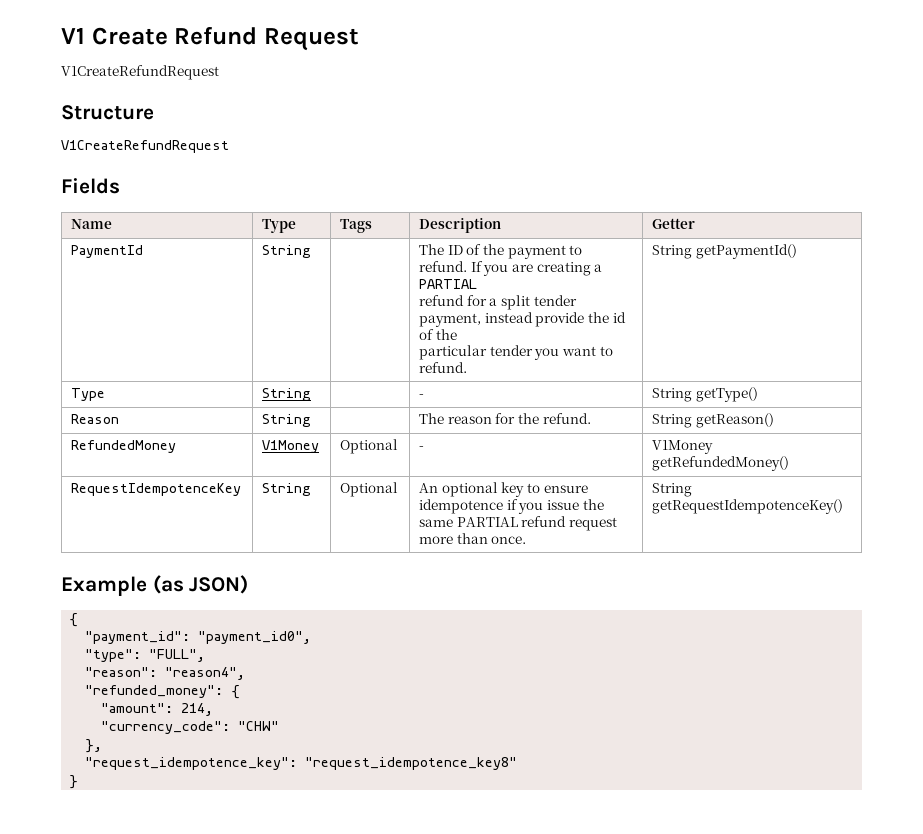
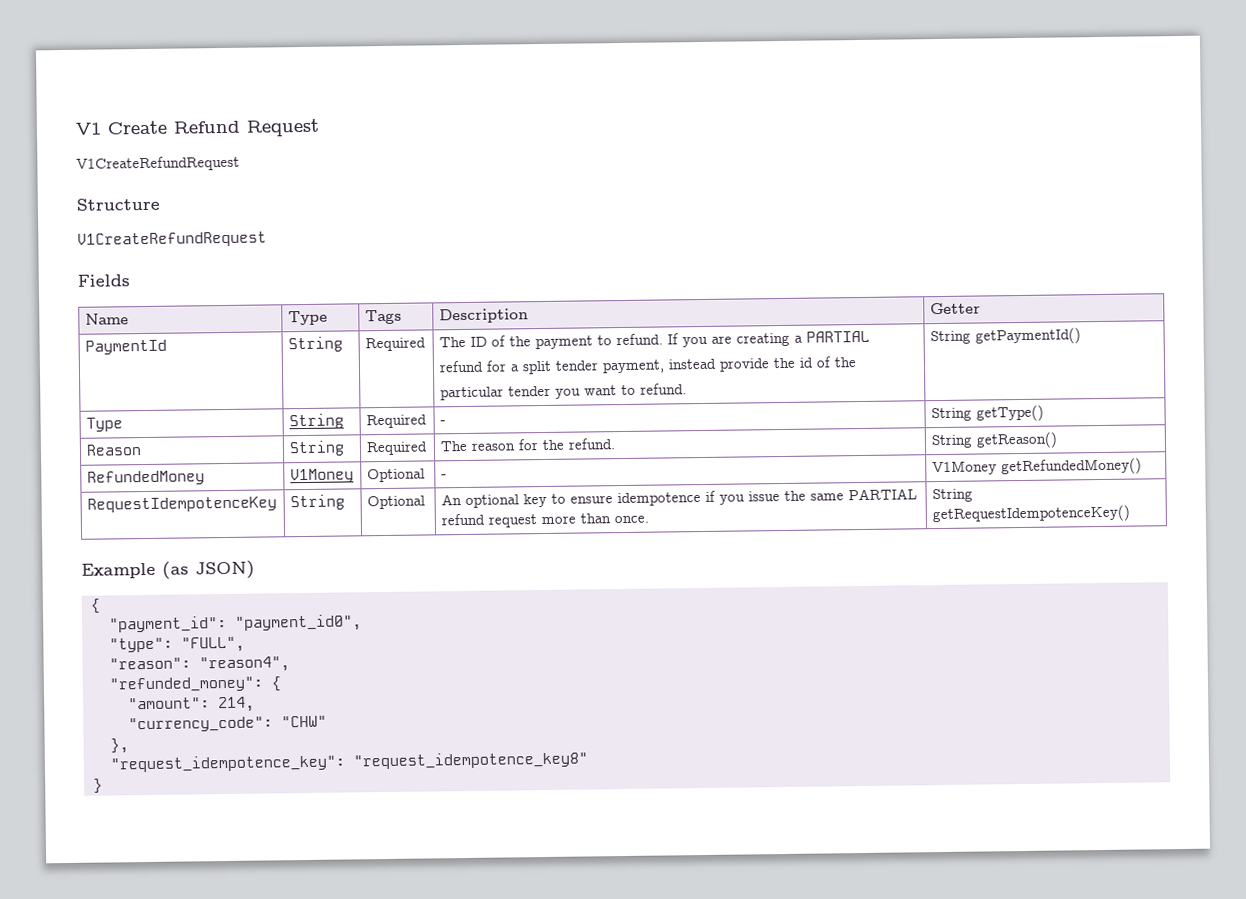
- PaymentId | String | | The ID of the payment to refund. If you are creating a PARTIAL
+ PaymentId | String | Required | The ID of the payment to refund. If you are creating a PARTIAL
- Type | String | | - | String getType()
+ Type | String | Required | - | String getType()
- Reason | String | | The reason for the refund. | String getReason()
+ Reason | String | Required | The reason for the refund. | String getReason()

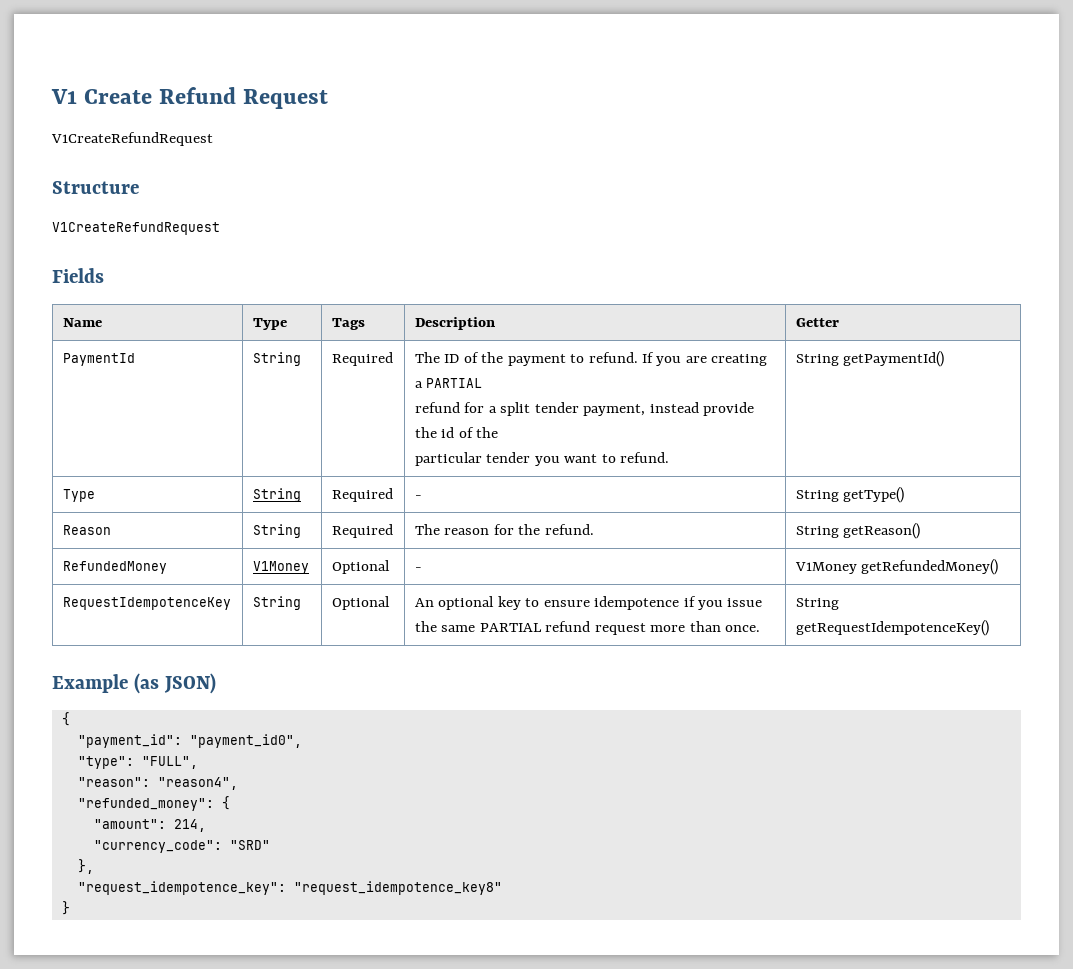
- "currency_code": "CHW"
+ "currency_code": "SRD"

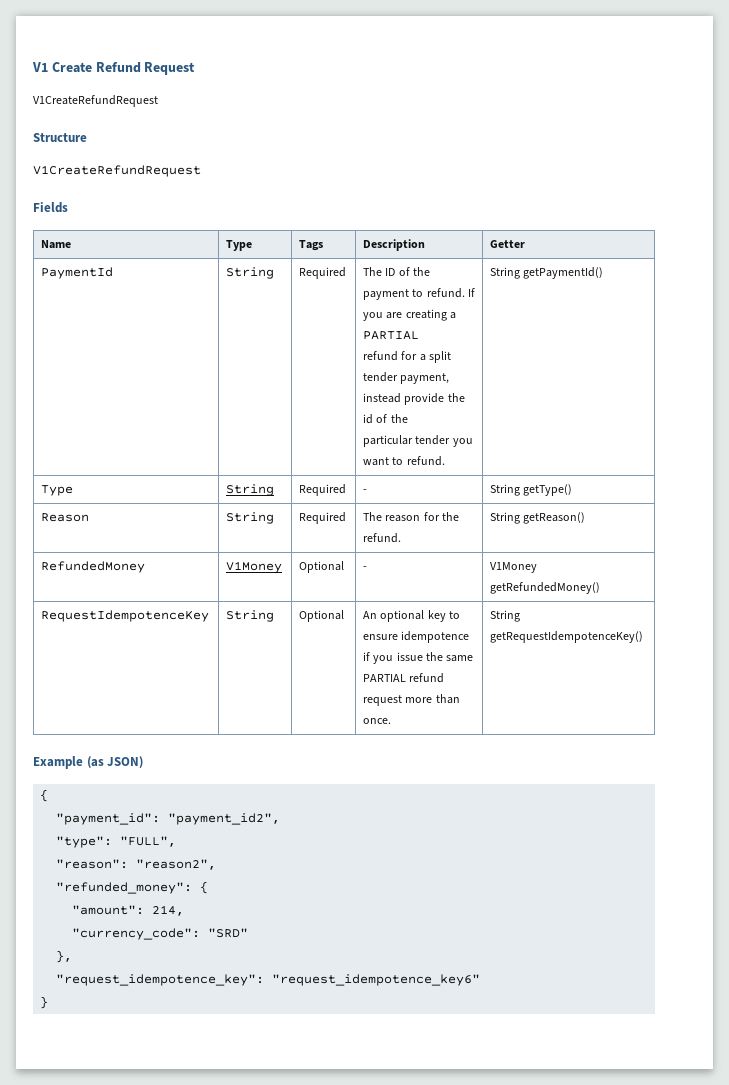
- "payment_id": "payment_id0",
+ "payment_id": "payment_id2",
- "reason": "reason4",
+ "reason": "reason2",
- "request_idempotence_key": "request_idempotence_key8"
+ "request_idempotence_key": "request_idempotence_key6"

